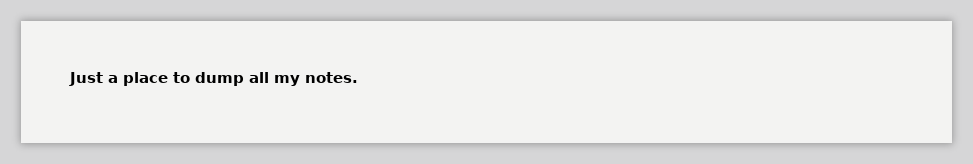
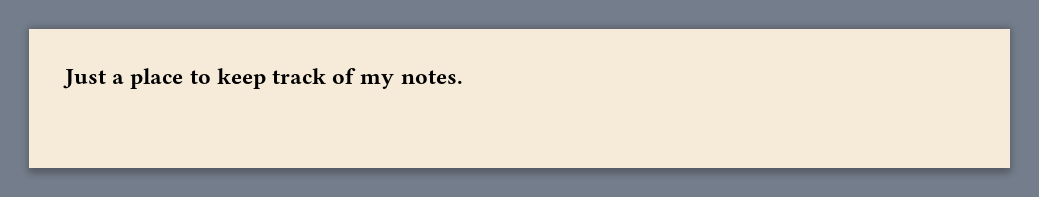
- Just a place to dump all my notes.
+ Just a place to keep track of my notes.

